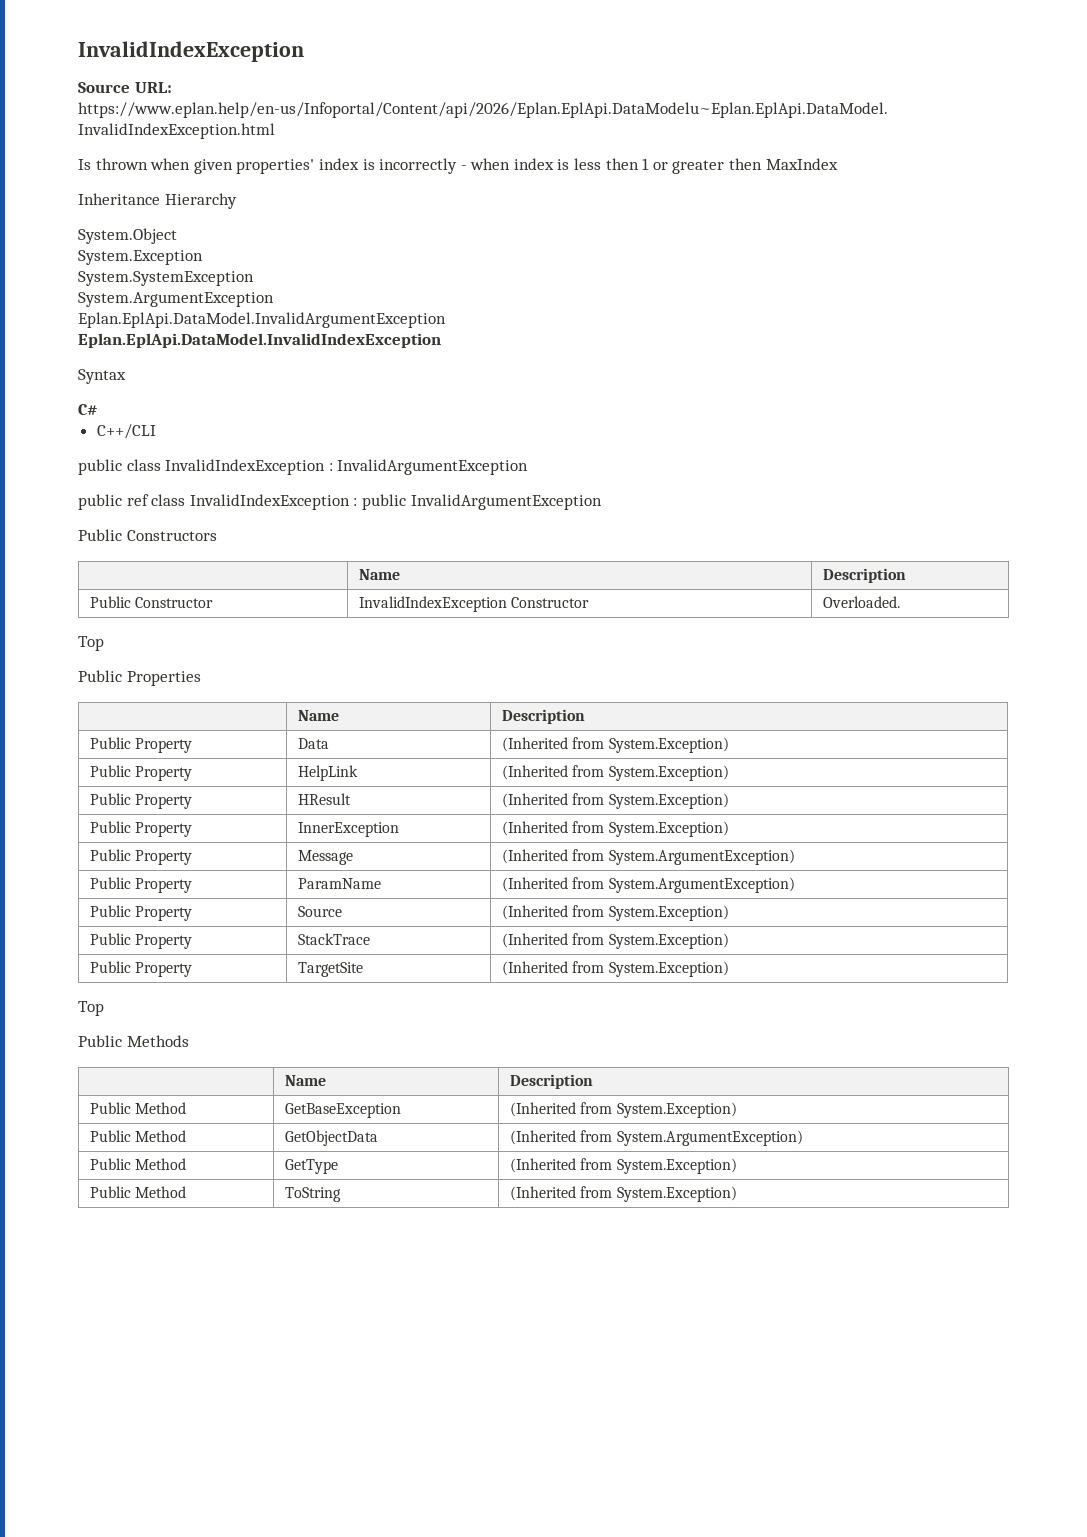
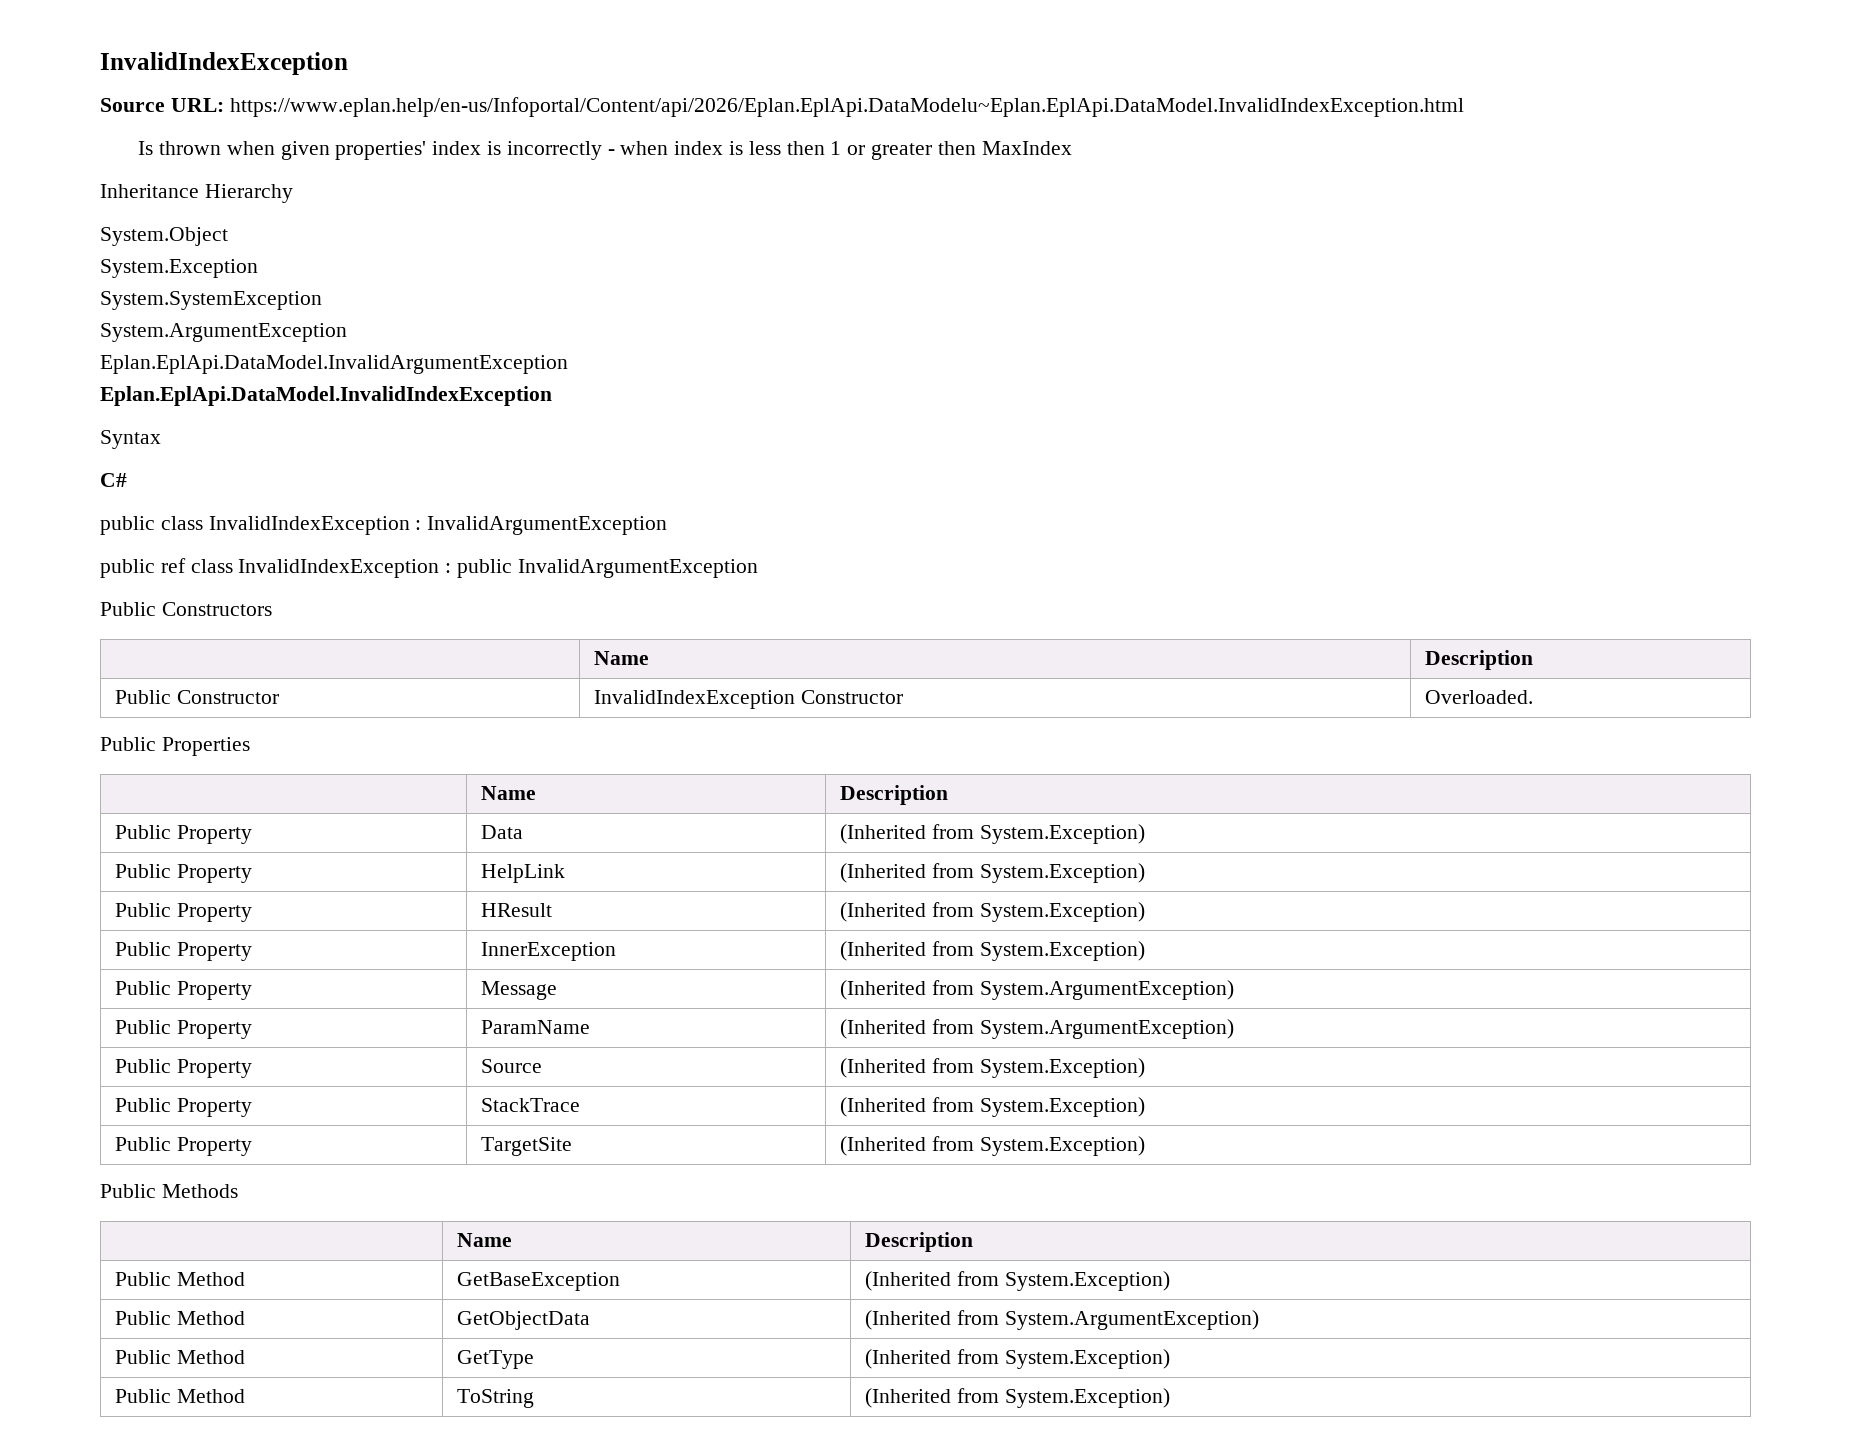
- C++/CLI
  Public Constructor | InvalidIndexException Constructor | Overloaded.
- Top
  Public Property | TargetSite | (Inherited from System.Exception)
- Top

